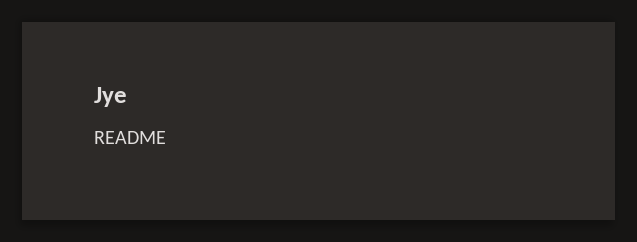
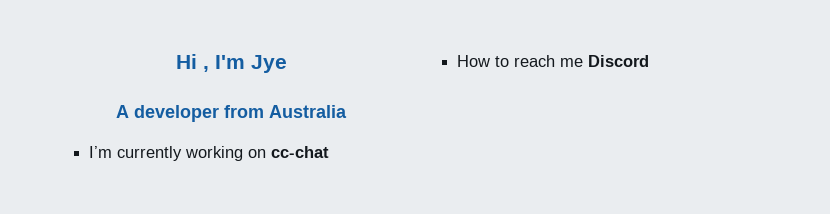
- Jye
- README
+ Hi , I'm Jye
+ A developer from Australia
+ I’m currently working on cc-chat
+ How to reach me Discord

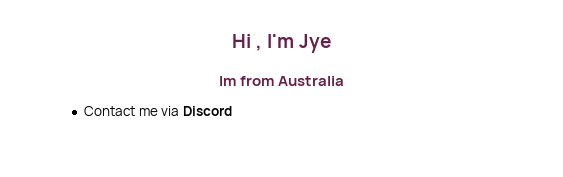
- A developer from Australia
+ Im from Australia
- I’m currently working on cc-chat
- How to reach me Discord
+ Contact me via Discord

